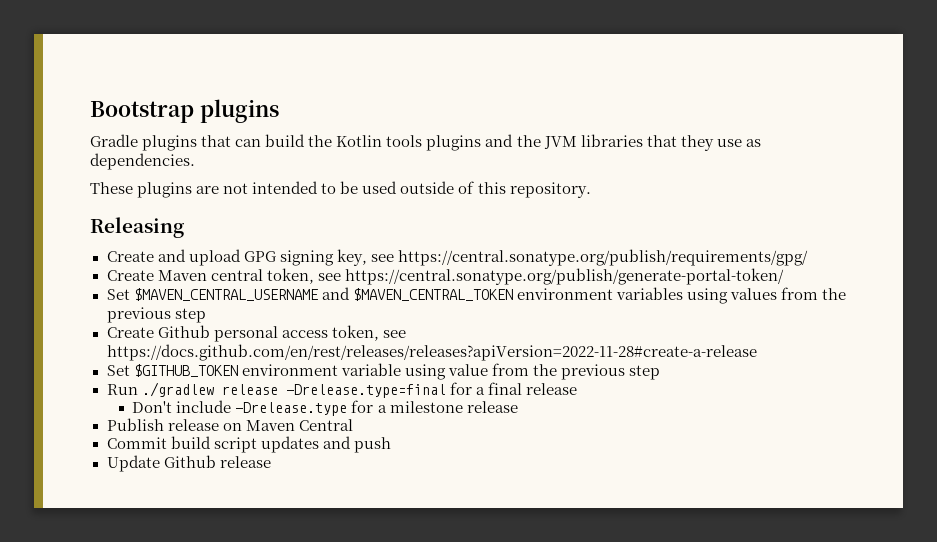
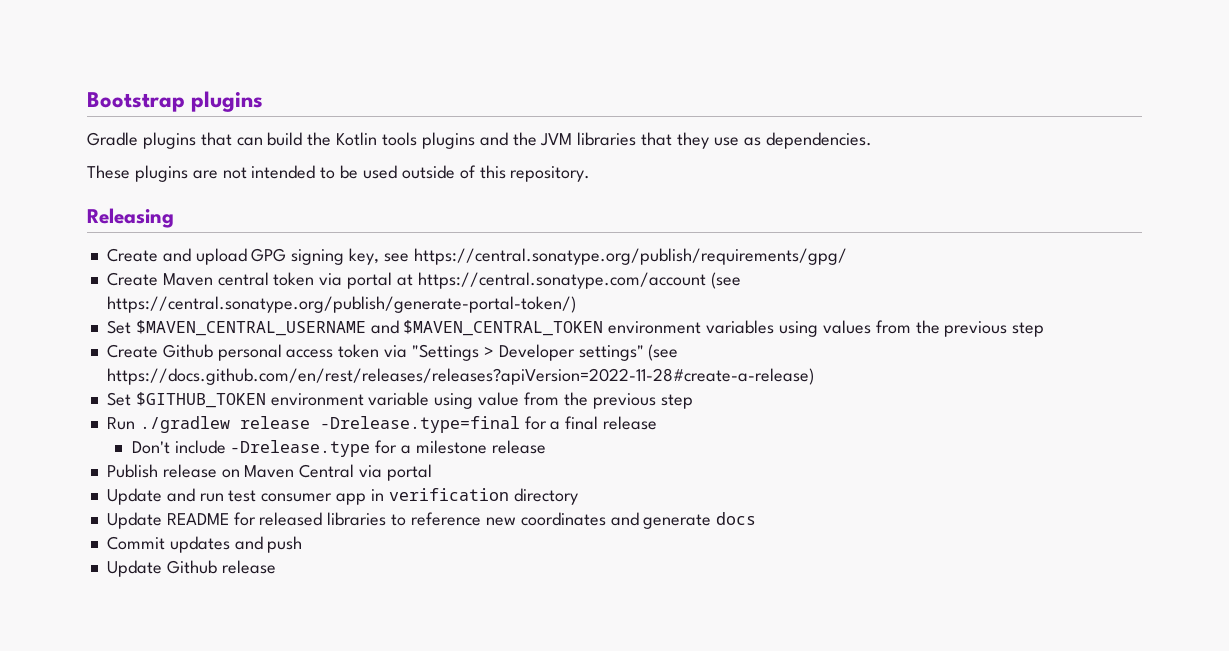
- Create Maven central token, see https://central.sonatype.org/publish/generate-portal-token/
+ Create Maven central token via portal at https://central.sonatype.com/account (see https://central.sonatype.org/publish/generate-portal-token/)
- Create Github personal access token, see https://docs.github.com/en/rest/releases/releases?apiVersion=2022-11-28#create-a-release
+ Create Github personal access token via "Settings > Developer settings" (see https://docs.github.com/en/rest/releases/releases?apiVersion=2022-11-28#create-a-release)
- Publish release on Maven Central
+ Publish release on Maven Central via portal
+ Update and run test consumer app in verification directory
+ Update README for released libraries to reference new coordinates and generate docs
- Commit build script updates and push
+ Commit updates and push

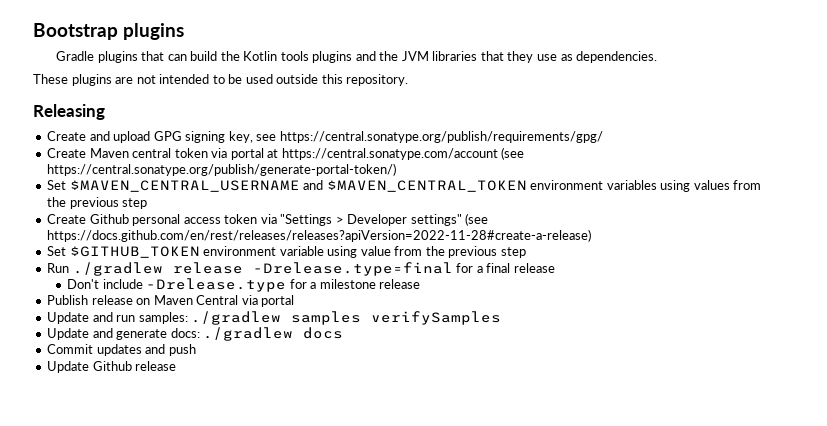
- These plugins are not intended to be used outside of this repository.
+ These plugins are not intended to be used outside this repository.
- Update and run test consumer app in verification directory
- Update README for released libraries to reference new coordinates and generate docs
+ Update and run samples: ./gradlew samples verifySamples
+ Update and generate docs: ./gradlew docs

